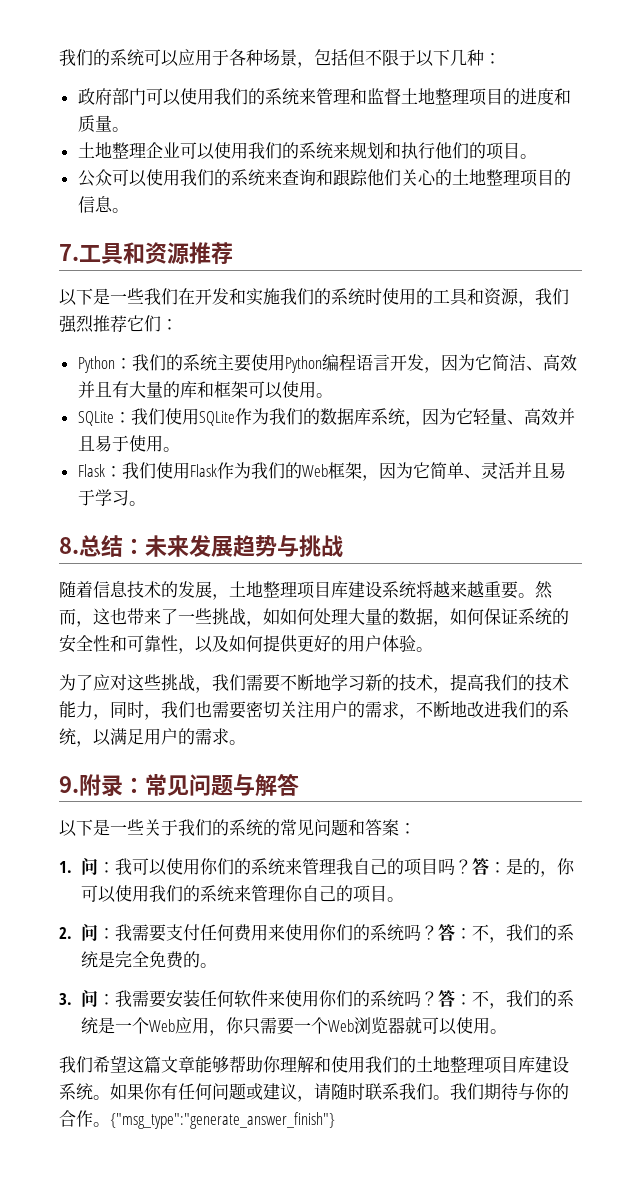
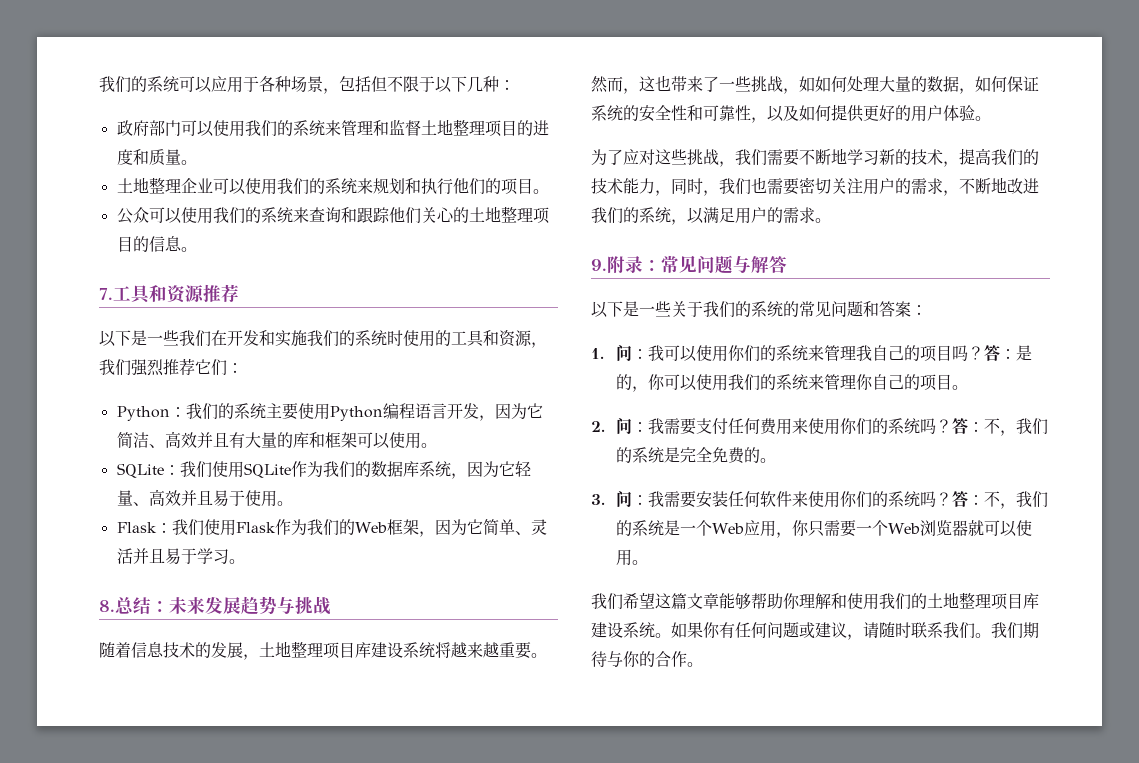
- {"msg_type":"generate_answer_finish"}

